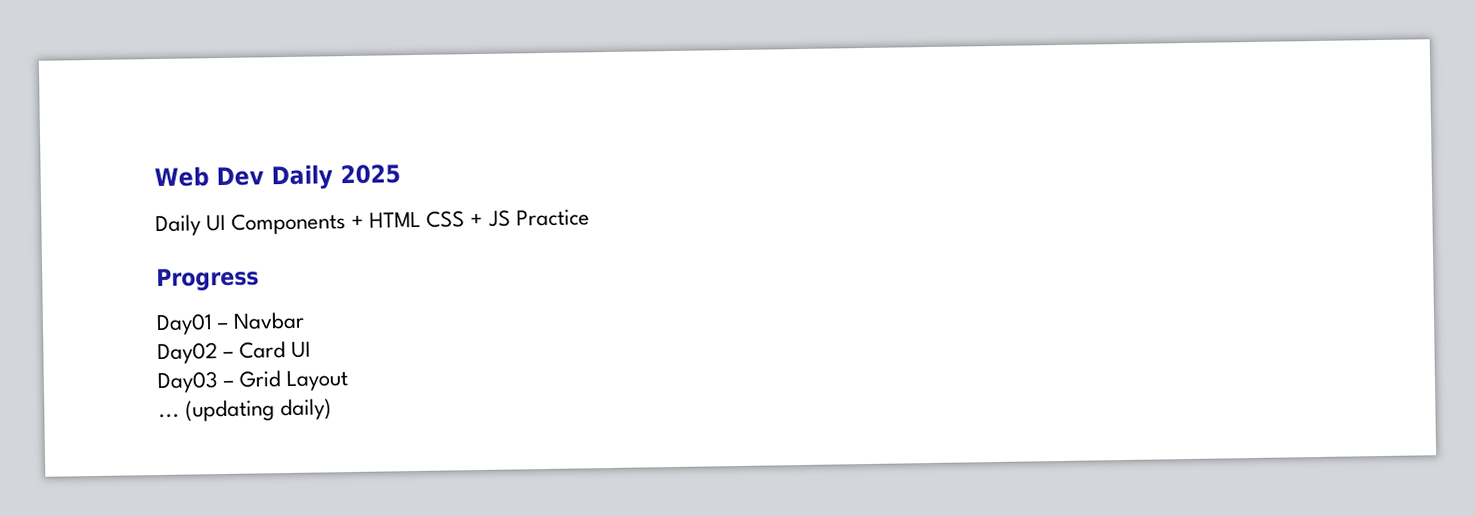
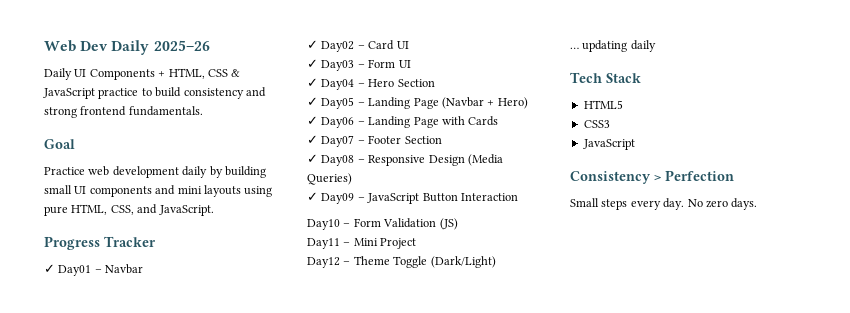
- Web Dev Daily 2025
+ Web Dev Daily 2025–26
- Daily UI Components + HTML CSS + JS Practice
+ Daily UI Components + HTML, CSS & JavaScript practice to build consistency and strong frontend fundamentals.
+ Goal
+ Practice web development daily by building small UI components and mini layouts using pure HTML, CSS, and JavaScript.
- Progress
- Day01 – Navbar
+ Progress Tracker
+ ✓ Day01 – Navbar
- Day02 – Card UI
+ ✓ Day02 – Card UI
- Day03 – Grid Layout
- ... (updating daily)
+ ✓ Day03 – Form UI
+ ✓ Day04 – Hero Section
+ ✓ Day05 – Landing Page (Navbar + Hero)
+ ✓ Day06 – Landing Page with Cards
+ ✓ Day07 – Footer Section
+ ✓ Day08 – Responsive Design (Media Queries)
+ ✓ Day09 – JavaScript Button Interaction
+ Day10 – Form Validation (JS)
+ Day11 – Mini Project
+ Day12 – Theme Toggle (Dark/Light)
+ … updating daily
+ Tech Stack
+ HTML5
+ CSS3
+ JavaScript
+ Consistency > Perfection
+ Small steps every day. No zero days.

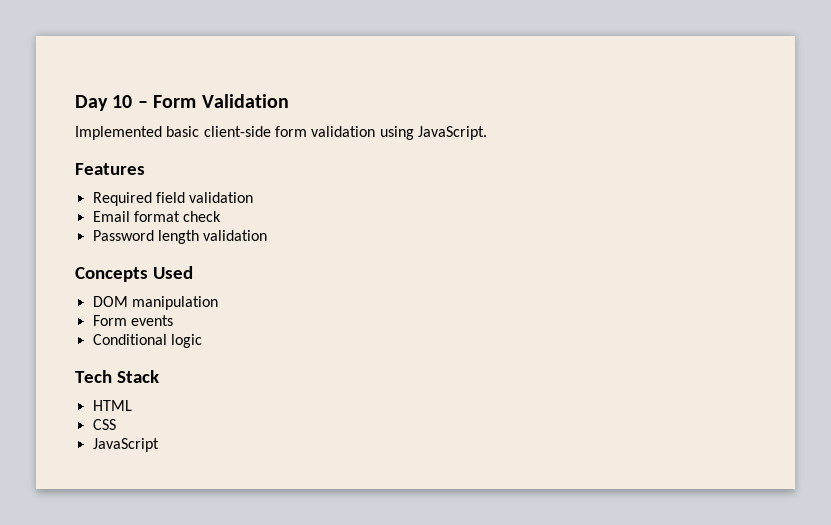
- Web Dev Daily 2025–26
- Daily UI Components + HTML, CSS & JavaScript practice to build consistency and strong frontend fundamentals.
- Goal
- Practice web development daily by building small UI components and mini layouts using pure HTML, CSS, and JavaScript.
- Progress Tracker
- ✓ Day01 – Navbar
- ✓ Day02 – Card UI
- ✓ Day03 – Form UI
- ✓ Day04 – Hero Section
- ✓ Day05 – Landing Page (Navbar + Hero)
- ✓ Day06 – Landing Page with Cards
- ✓ Day07 – Footer Section
- ✓ Day08 – Responsive Design (Media Queries)
- ✓ Day09 – JavaScript Button Interaction
- Day10 – Form Validation (JS)
- Day11 – Mini Project
- Day12 – Theme Toggle (Dark/Light)
- … updating daily
+ Day 10 – Form Validation
+ Implemented basic client-side form validation using JavaScript.
+ Features
+ Required field validation
+ Email format check
+ Password length validation
+ Concepts Used
+ DOM manipulation
+ Form events
+ Conditional logic
- HTML5
- CSS3
+ HTML
+ CSS
  JavaScript
- Consistency > Perfection
- Small steps every day. No zero days.

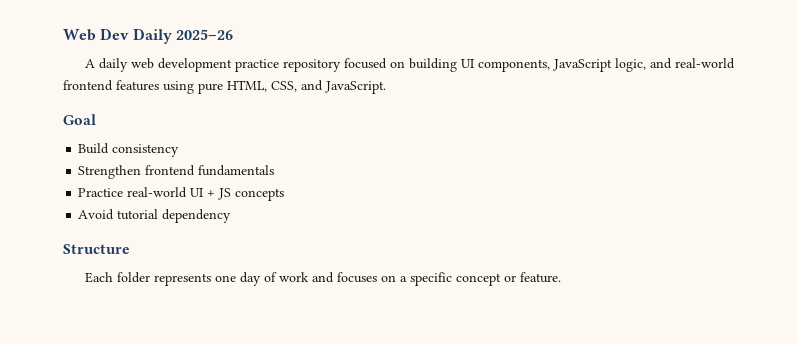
- Day 10 – Form Validation
- Implemented basic client-side form validation using JavaScript.
- Features
- Required field validation
- Email format check
- Password length validation
- Concepts Used
- DOM manipulation
- Form events
- Conditional logic
- Tech Stack
- HTML
- CSS
- JavaScript
+ Web Dev Daily 2025–26
+ A daily web development practice repository focused on building UI components, JavaScript logic, and real-world frontend features using pure HTML, CSS, and JavaScript.
+ Goal
+ Build consistency
+ Strengthen frontend fundamentals
+ Practice real-world UI + JS concepts
+ Avoid tutorial dependency
+ Structure
+ Each folder represents one day of work and focuses on a specific concept or feature.

